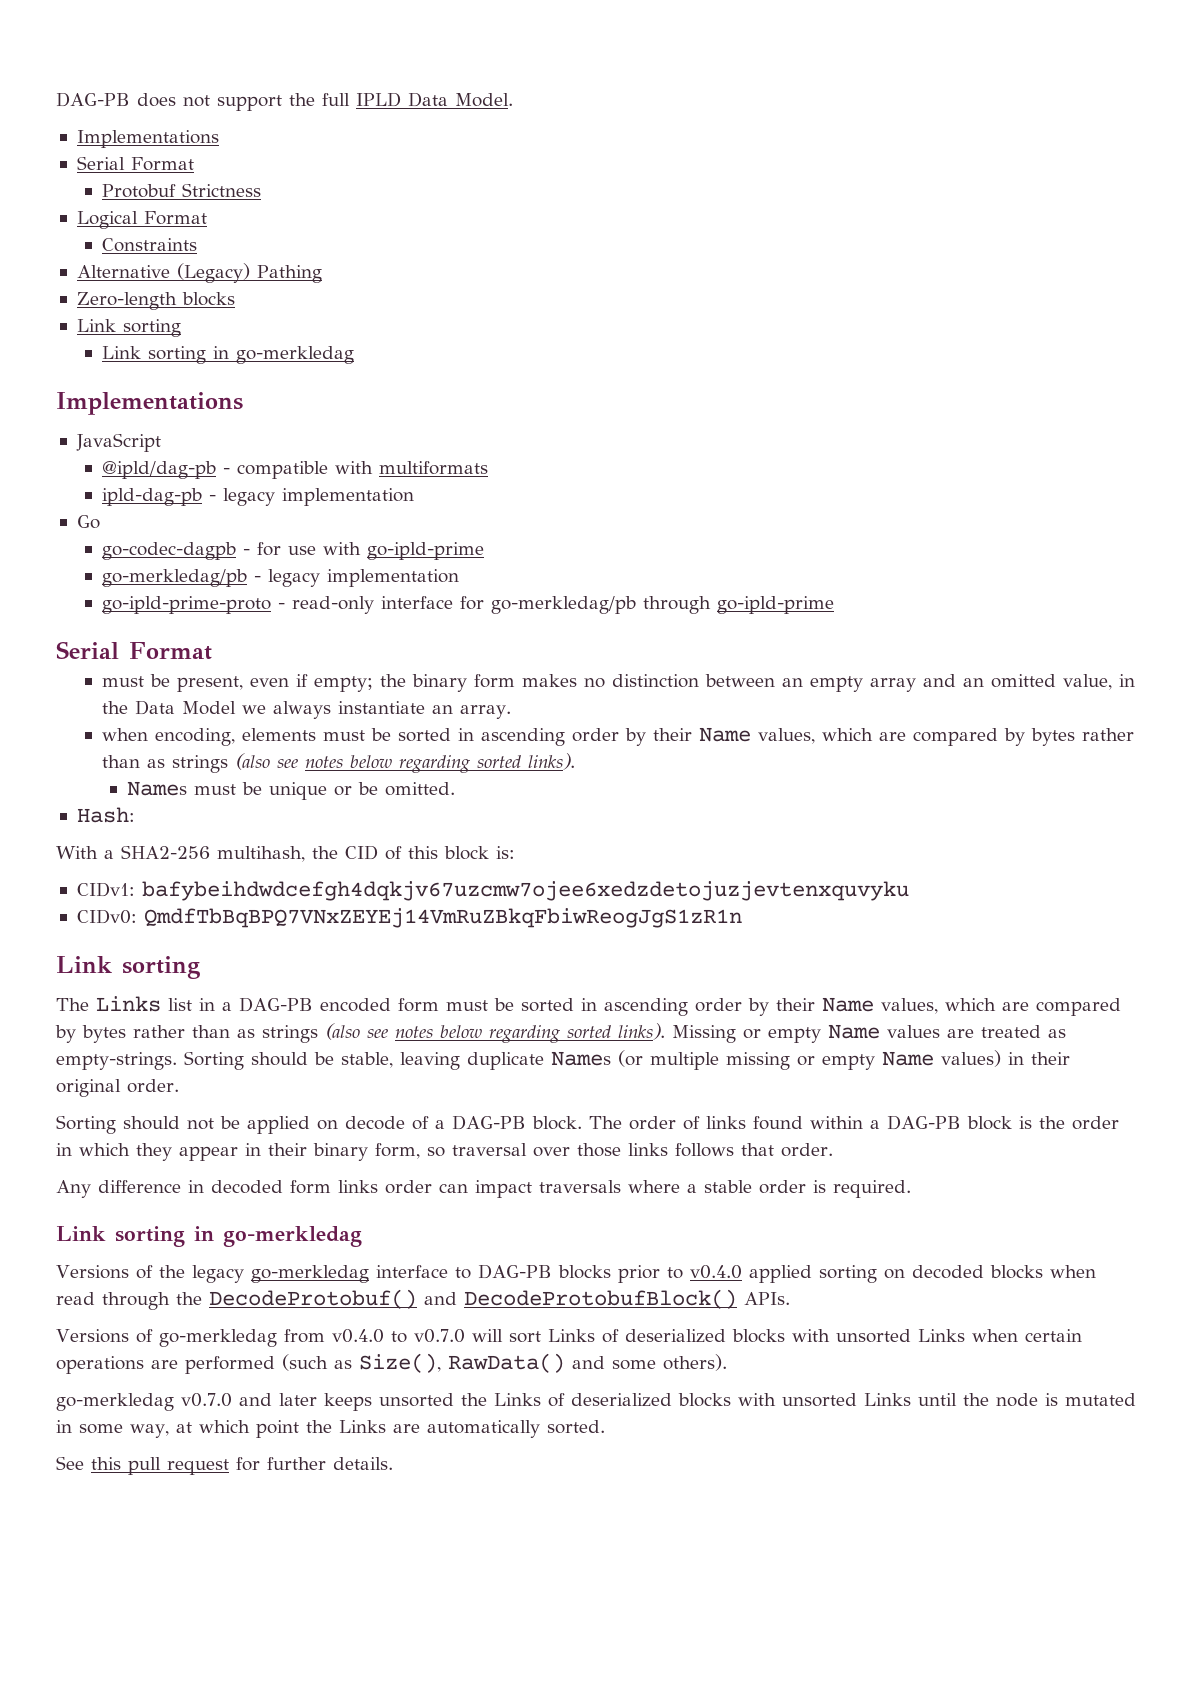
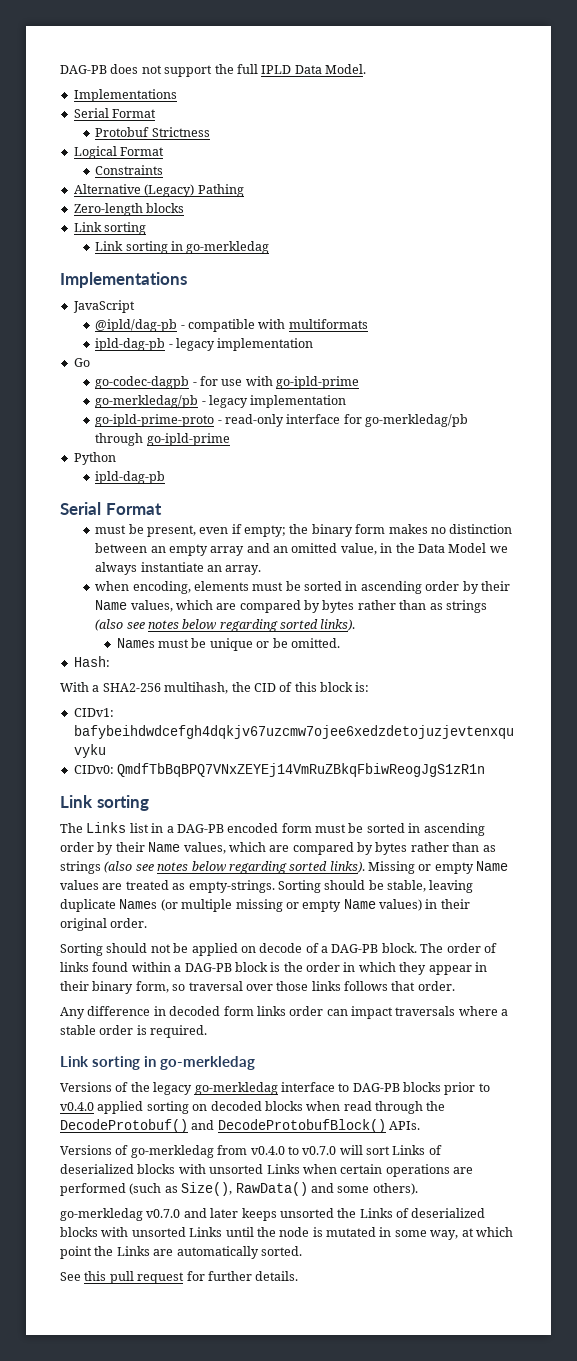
+ Python
+ ipld-dag-pb

